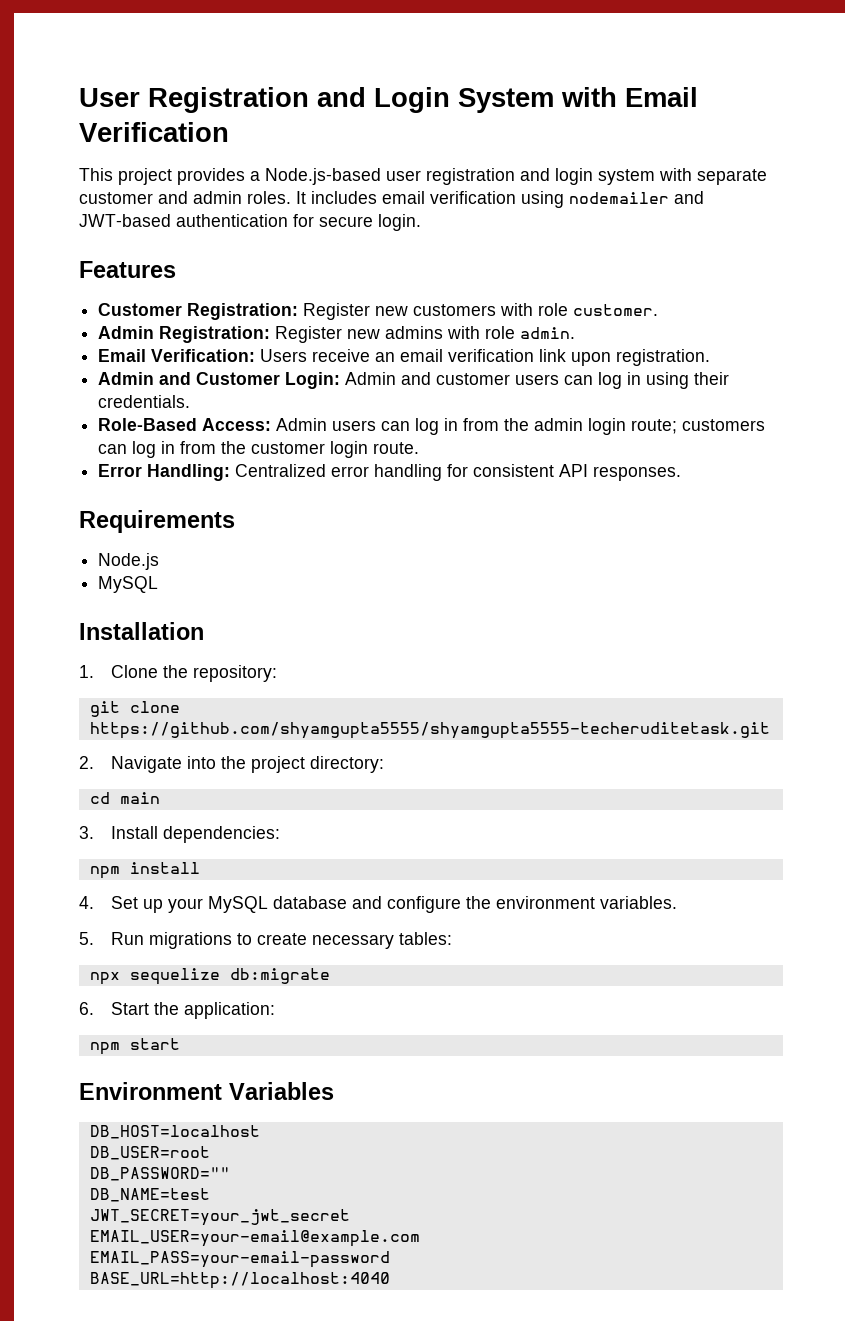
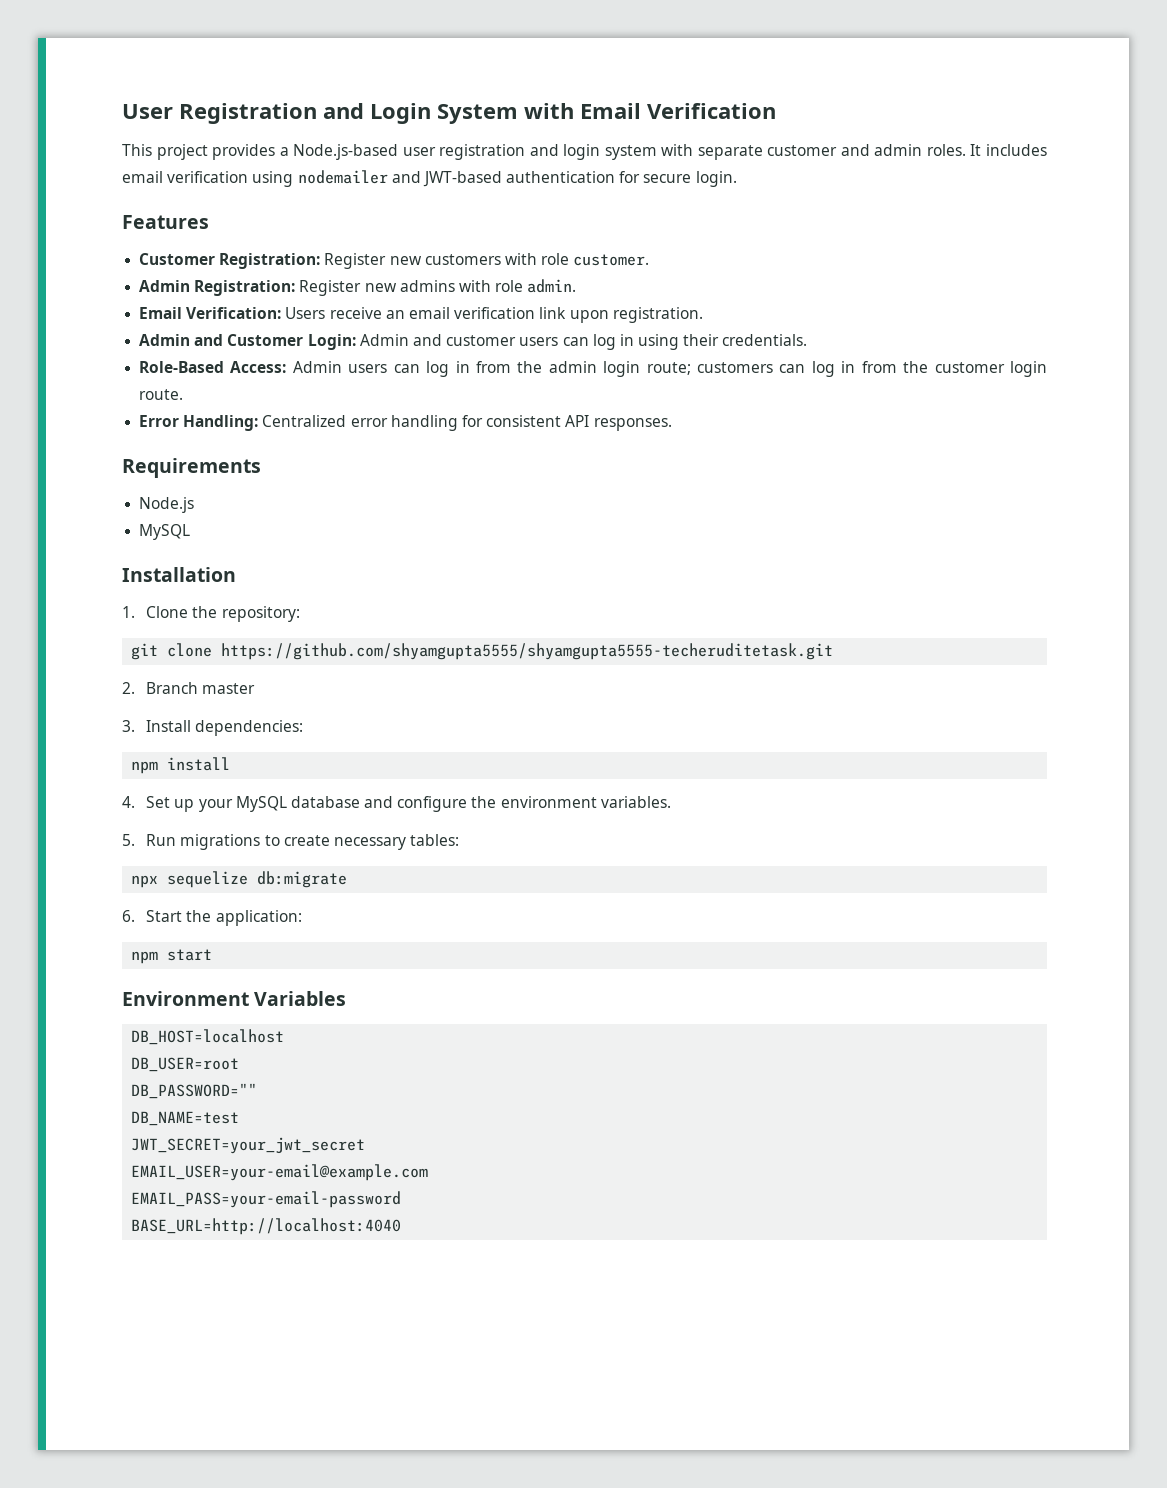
- 2. Navigate into the project directory:
- cd main
+ 2. Branch master

